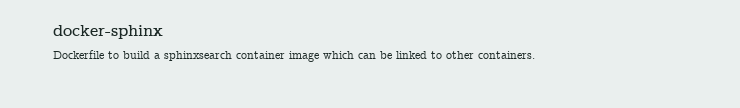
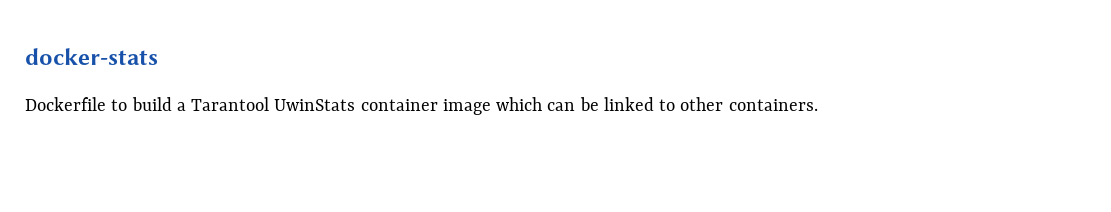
- docker-sphinx
+ docker-stats
- Dockerfile to build a sphinxsearch container image which can be linked to other containers.
+ Dockerfile to build a Tarantool UwinStats container image which can be linked to other containers.

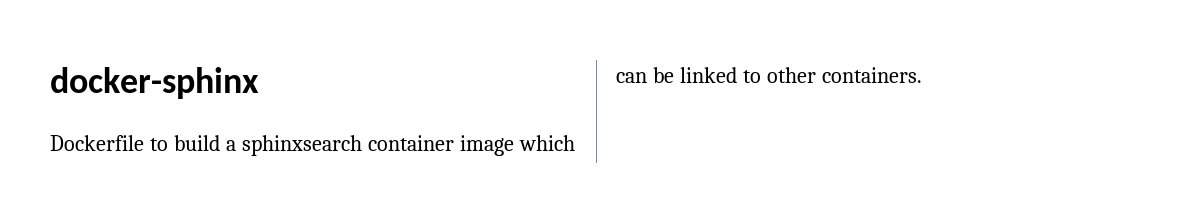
- docker-stats
+ docker-sphinx
- Dockerfile to build a Tarantool UwinStats container image which can be linked to other containers.
+ Dockerfile to build a sphinxsearch container image which can be linked to other containers.

